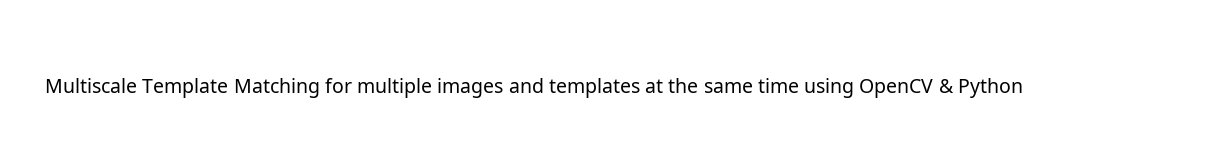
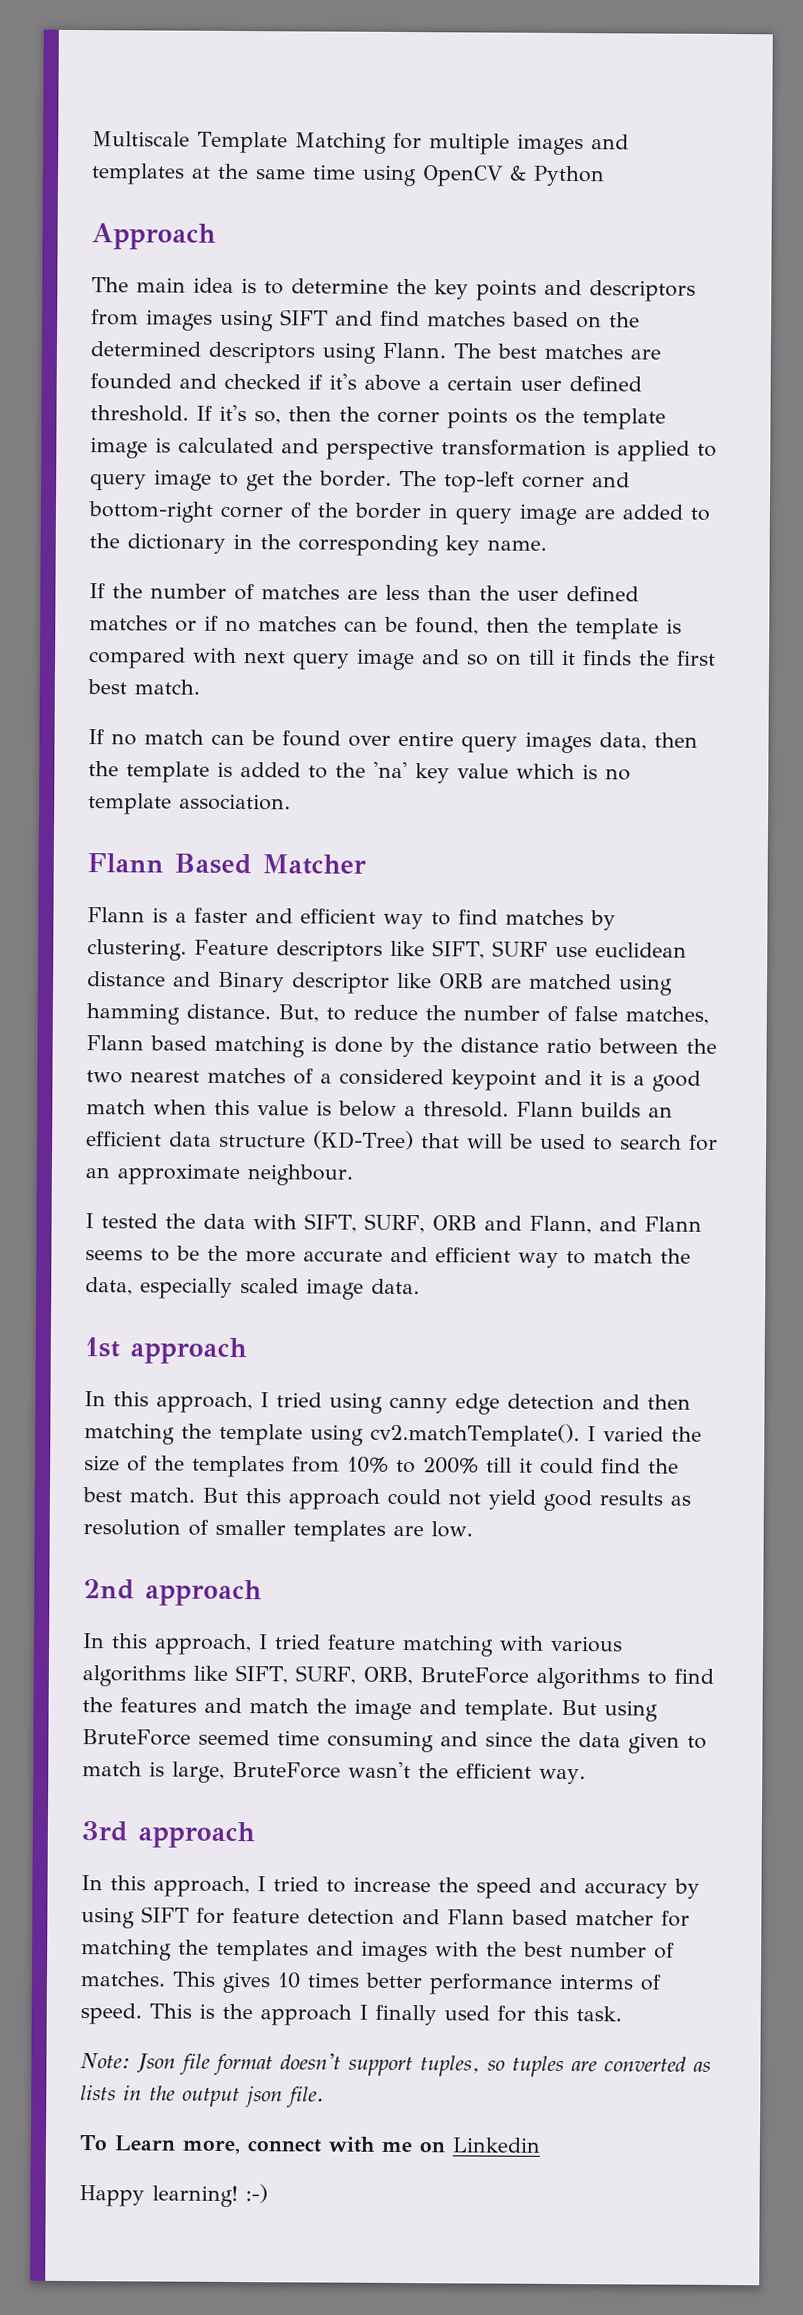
+ Approach
+ The main idea is to determine the key points and descriptors from images using SIFT and find matches based on the determined descriptors using Flann. The best matches are founded and checked if it's above a certain user defined threshold. If it's so, then the corner points os the template image is calculated and perspective transformation is applied to query image to get the border. The top-left corner and bottom-right corner of the border in query image are added to the dictionary in the corresponding key name.
+ If the number of matches are less than the user defined matches or if no matches can be found, then the template is compared with next query image and so on till it finds the first best match.
+ If no match can be found over entire query images data, then the template is added to the 'na' key value which is no template association.
+ Flann Based Matcher
+ Flann is a faster and efficient way to find matches by clustering. Feature descriptors like SIFT, SURF use euclidean distance and Binary descriptor like ORB are matched using hamming distance. But, to reduce the number of false matches, Flann based matching is done by the distance ratio between the two nearest matches of a considered keypoint and it is a good match when this value is below a thresold. Flann builds an efficient data structure (KD-Tree) that will be used to search for an approximate neighbour.
+ I tested the data with SIFT, SURF, ORB and Flann, and Flann seems to be the more accurate and efficient way to match the data, especially scaled image data.
+ 1st approach
+ In this approach, I tried using canny edge detection and then matching the template using cv2.matchTemplate(). I varied the size of the templates from 10% to 200% till it could find the best match. But this approach could not yield good results as resolution of smaller templates are low.
+ 2nd approach
+ In this approach, I tried feature matching with various algorithms like SIFT, SURF, ORB, BruteForce algorithms to find the features and match the image and template. But using BruteForce seemed time consuming and since the data given to match is large, BruteForce wasn't the efficient way.
+ 3rd approach
+ In this approach, I tried to increase the speed and accuracy by using SIFT for feature detection and Flann based matcher for matching the templates and images with the best number of matches. This gives 10 times better performance interms of speed. This is the approach I finally used for this task.
+ Note: Json file format doesn't support tuples, so tuples are converted as lists in the output json file.
+ To Learn more, connect with me on Linkedin
+ Happy learning! :-)

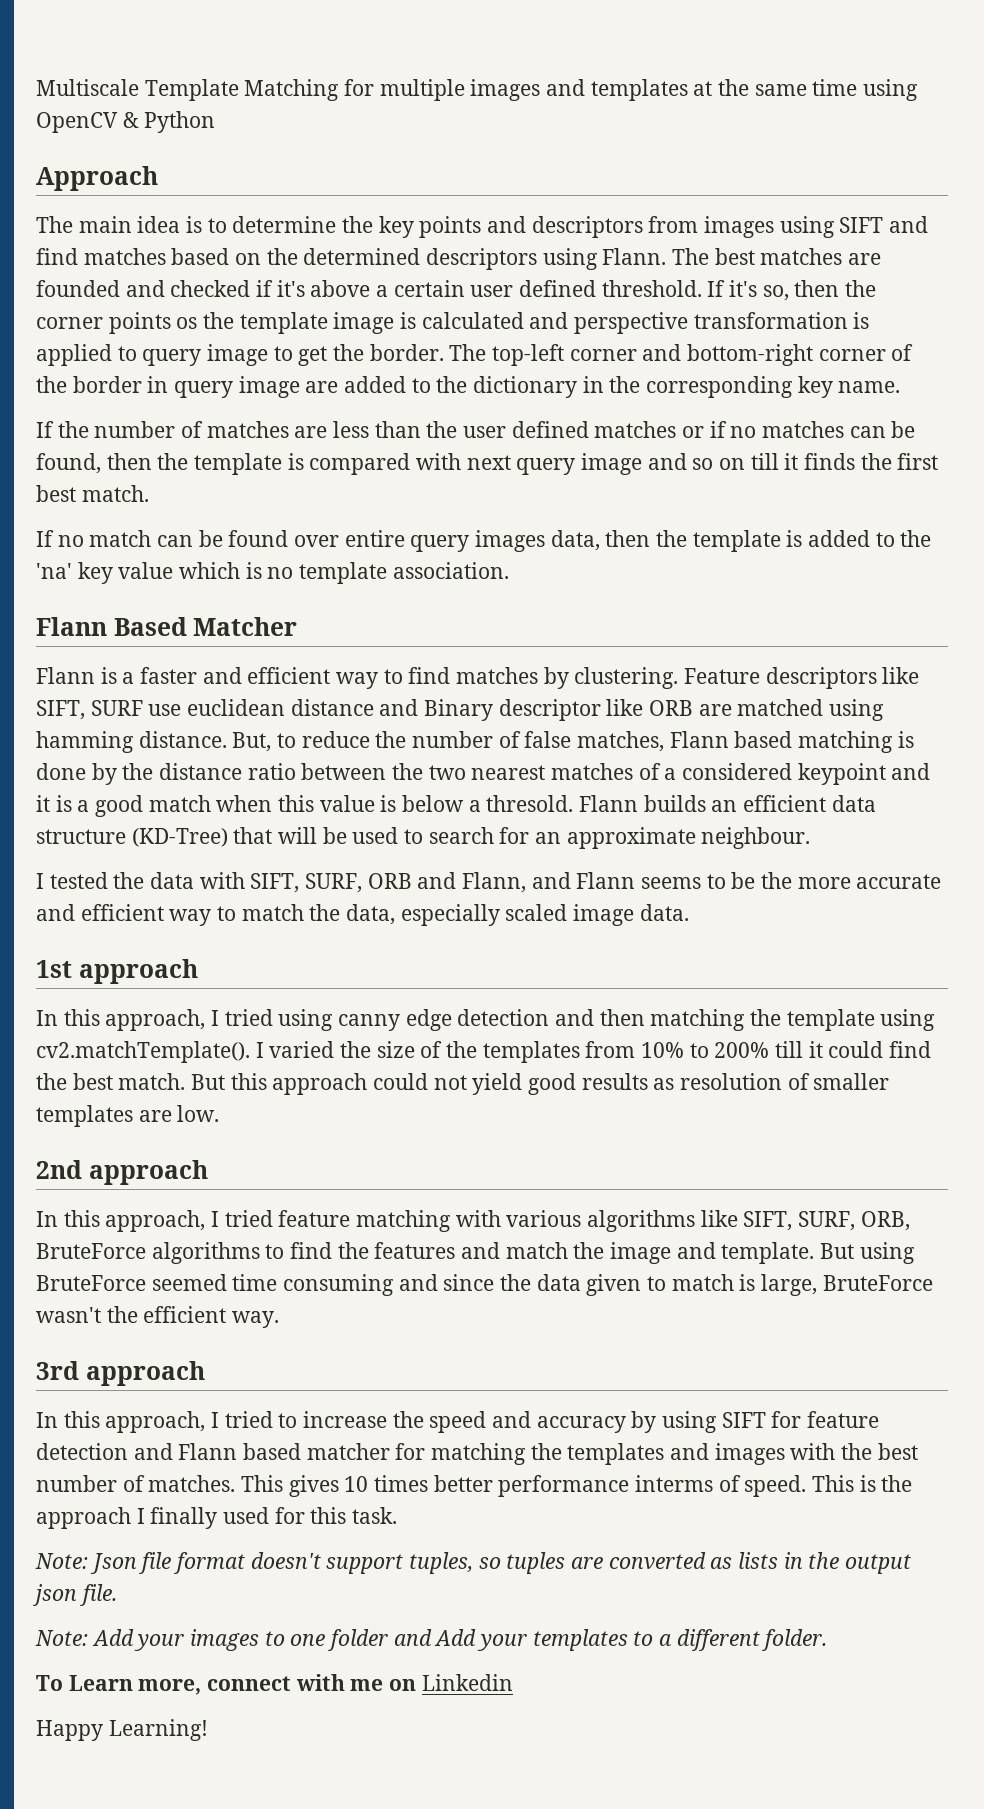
+ Note: Add your images to one folder and Add your templates to a different folder.
- Happy learning! :-)
+ Happy Learning!

